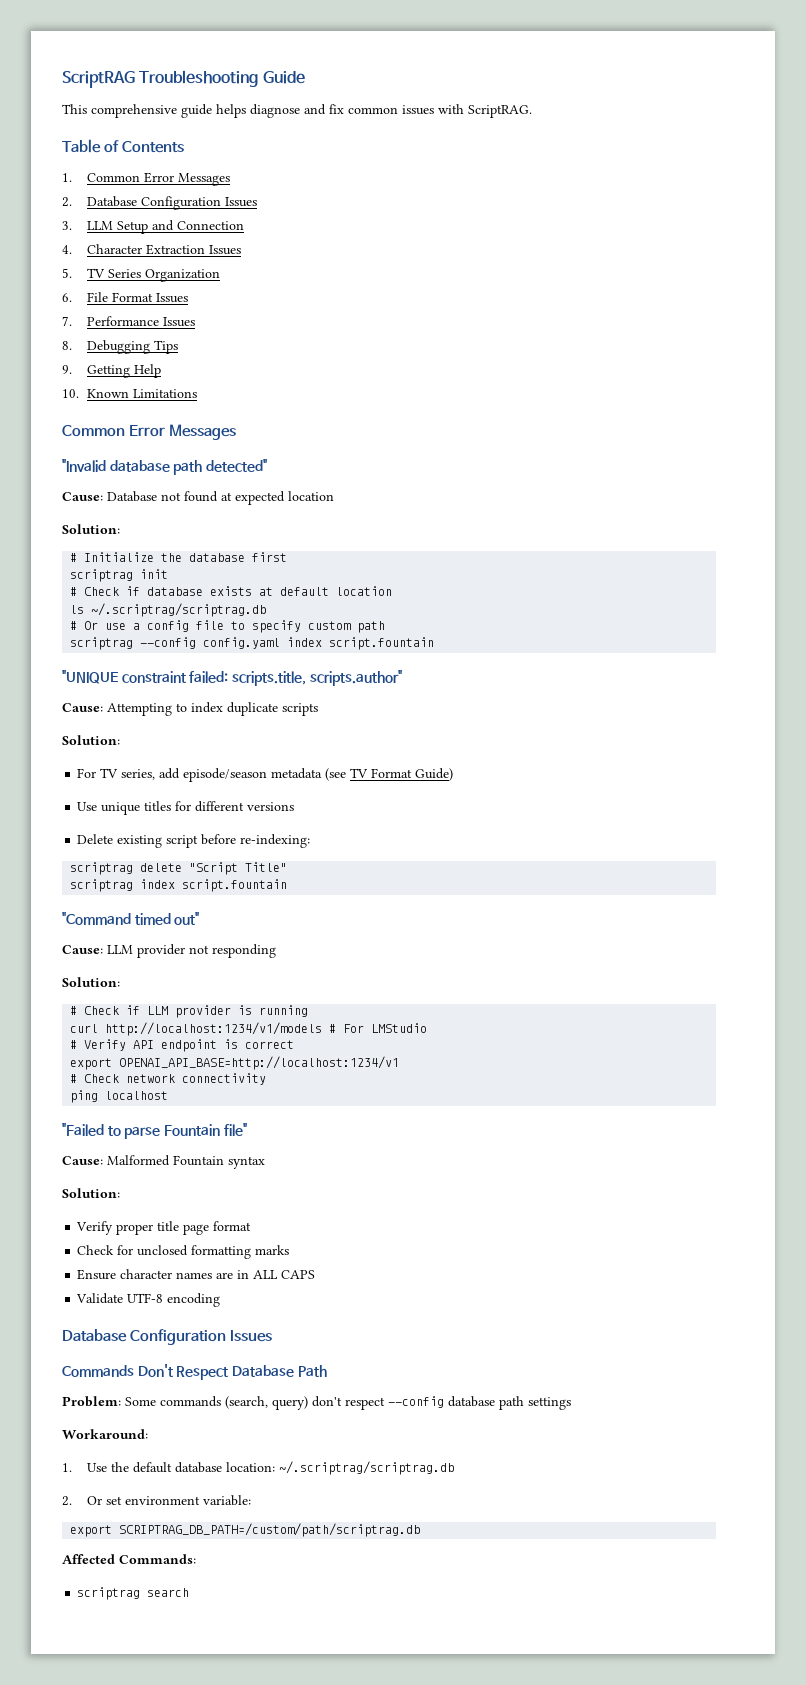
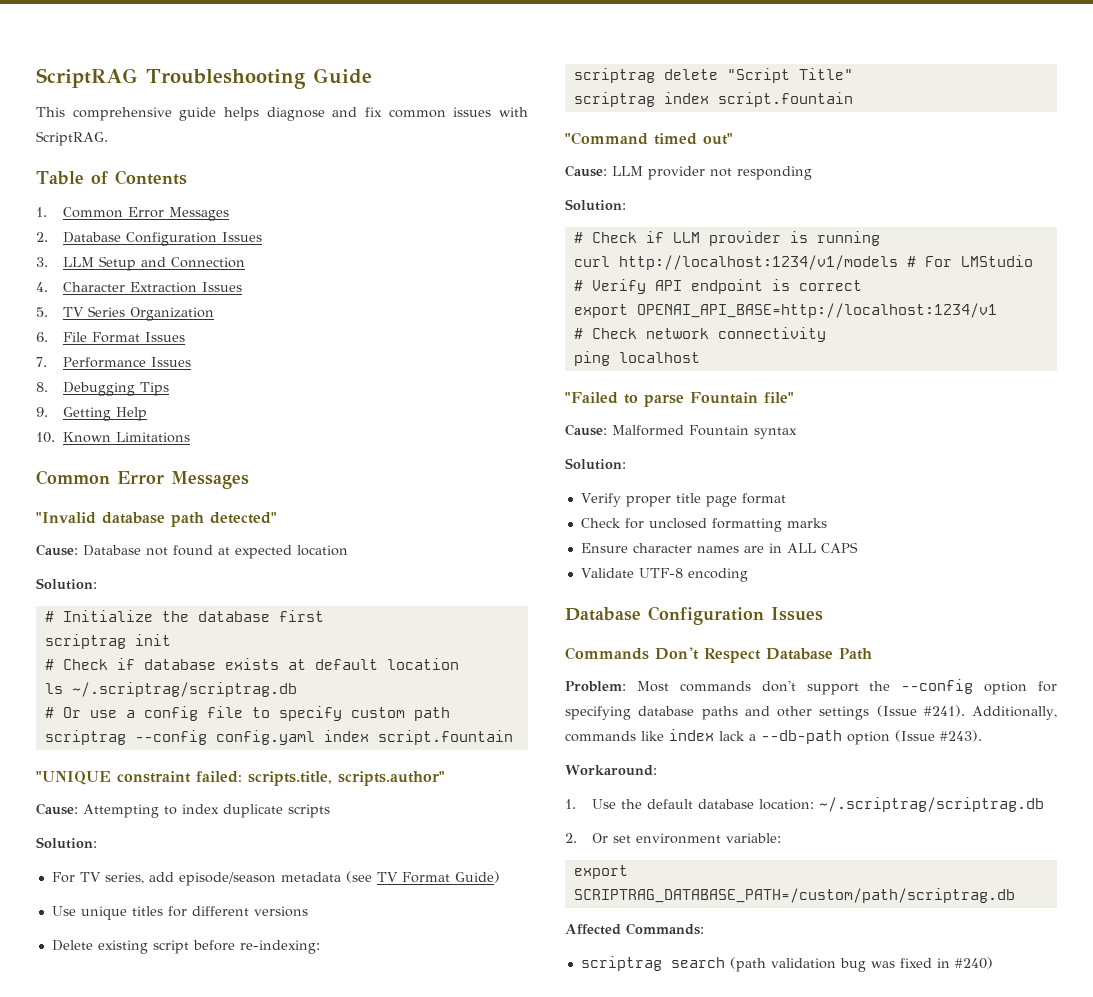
- Problem: Some commands (search, query) don't respect --config database path settings
+ Problem: Most commands don't support the --config option for specifying database paths and other settings (Issue #241). Additionally, commands like index lack a --db-path option (Issue #243).
- export SCRIPTRAG_DB_PATH=/custom/path/scriptrag.db
+ export SCRIPTRAG_DATABASE_PATH=/custom/path/scriptrag.db
- scriptrag search
+ scriptrag search (path validation bug was fixed in #240)

